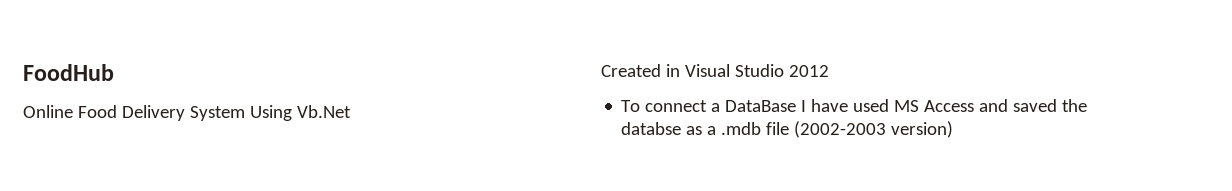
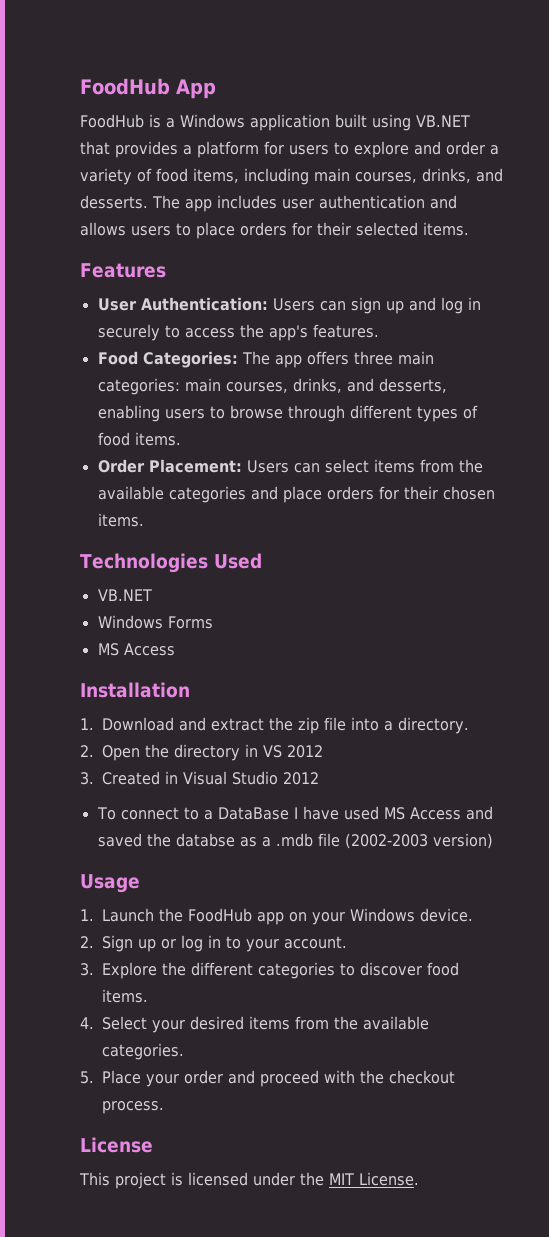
- FoodHub
- Online Food Delivery System Using Vb.Net
- Created in Visual Studio 2012
+ FoodHub App
+ FoodHub is a Windows application built using VB.NET that provides a platform for users to explore and order a variety of food items, including main courses, drinks, and desserts. The app includes user authentication and allows users to place orders for their selected items.
+ Features
+ User Authentication: Users can sign up and log in securely to access the app's features.
+ Food Categories: The app offers three main categories: main courses, drinks, and desserts, enabling users to browse through different types of food items.
+ Order Placement: Users can select items from the available categories and place orders for their chosen items.
+ Technologies Used
+ VB.NET
+ Windows Forms
+ MS Access
+ Installation
+ 1. Download and extract the zip file into a directory.
+ 2. Open the directory in VS 2012
+ 3. Created in Visual Studio 2012
- To connect a DataBase I have used MS Access and saved the databse as a .mdb file (2002-2003 version)
+ To connect to a DataBase I have used MS Access and saved the databse as a .mdb file (2002-2003 version)
+ Usage
+ 1. Launch the FoodHub app on your Windows device.
+ 2. Sign up or log in to your account.
+ 3. Explore the different categories to discover food items.
+ 4. Select your desired items from the available categories.
+ 5. Place your order and proceed with the checkout process.
+ License
+ This project is licensed under the MIT License.

